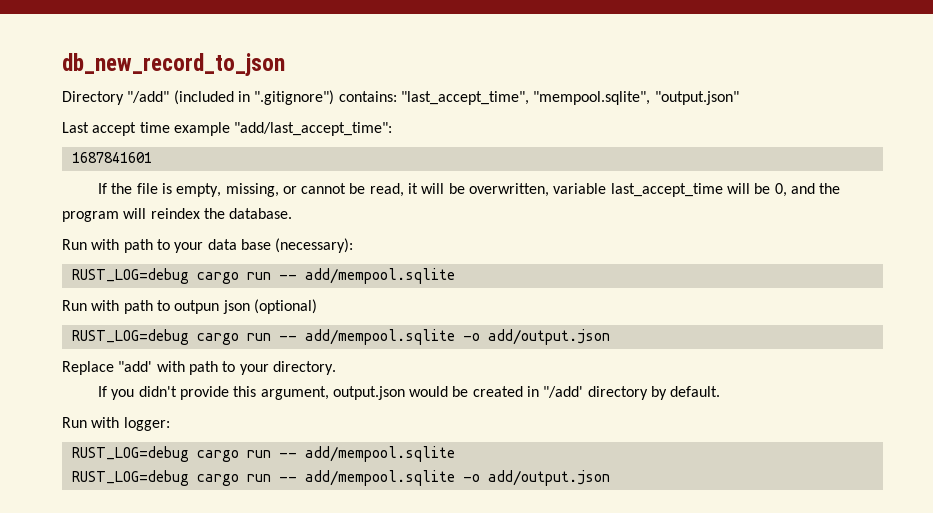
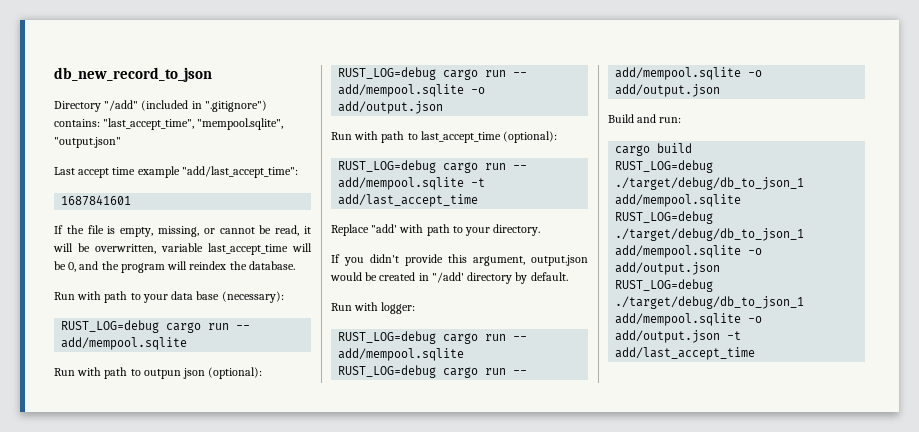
- Run with path to outpun json (optional)
+ Run with path to outpun json (optional):
  RUST_LOG=debug cargo run -- add/mempool.sqlite -o add/output.json
+ Run with path to last_accept_time (optional):
+ RUST_LOG=debug cargo run -- add/mempool.sqlite -t add/last_accept_time
+ Build and run:
+ cargo build
+ RUST_LOG=debug ./target/debug/db_to_json_1 add/mempool.sqlite
+ RUST_LOG=debug ./target/debug/db_to_json_1 add/mempool.sqlite -o add/output.json
+ RUST_LOG=debug ./target/debug/db_to_json_1 add/mempool.sqlite -o add/output.json -t add/last_accept_time

